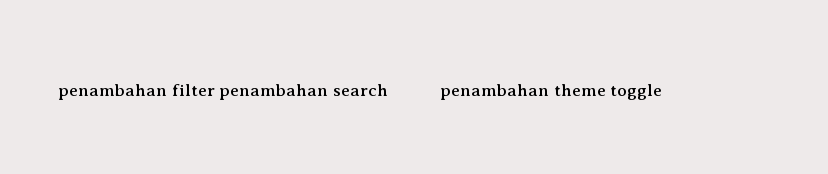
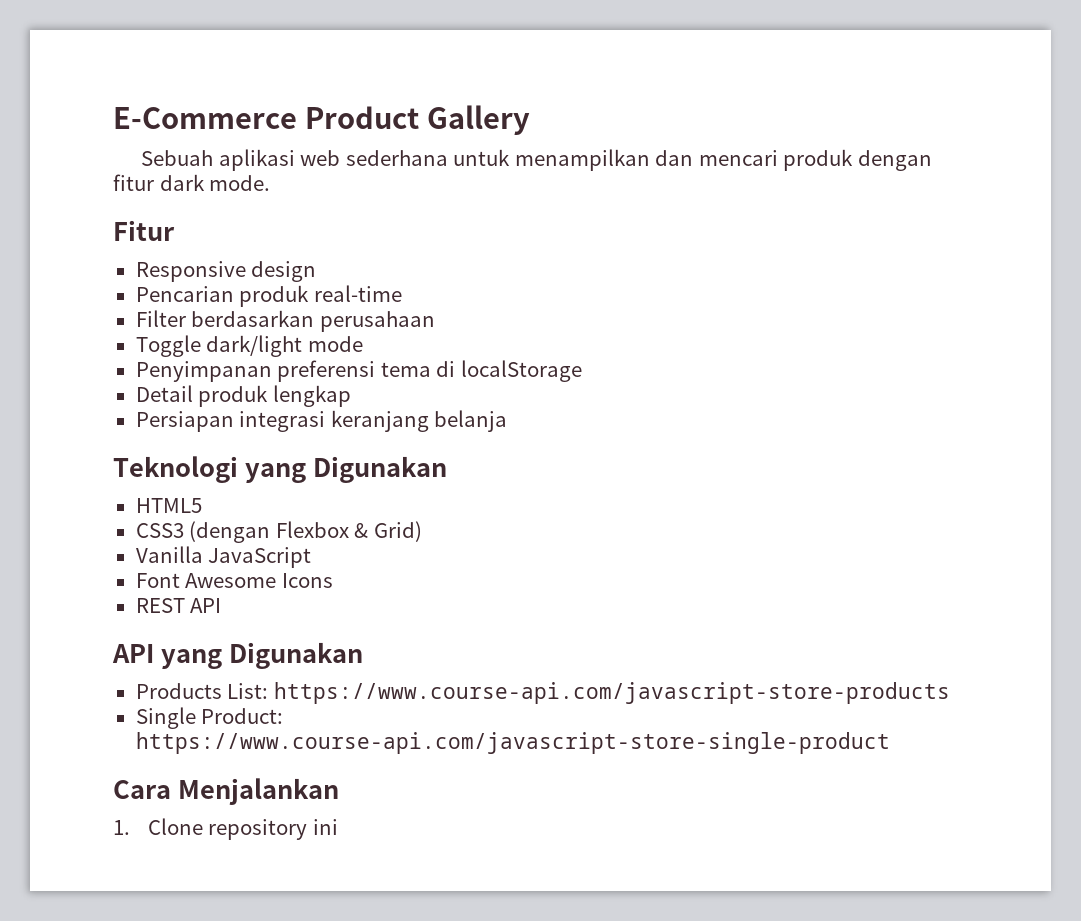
- penambahan filter penambahan search penambahan theme toggle
+ E-Commerce Product Gallery
+ Sebuah aplikasi web sederhana untuk menampilkan dan mencari produk dengan fitur dark mode.
+ Fitur
+ Responsive design
+ Pencarian produk real-time
+ Filter berdasarkan perusahaan
+ Toggle dark/light mode
+ Penyimpanan preferensi tema di localStorage
+ Detail produk lengkap
+ Persiapan integrasi keranjang belanja
+ Teknologi yang Digunakan
+ HTML5
+ CSS3 (dengan Flexbox & Grid)
+ Vanilla JavaScript
+ Font Awesome Icons
+ REST API
+ API yang Digunakan
+ Products List: https://www.course-api.com/javascript-store-products
+ Single Product: https://www.course-api.com/javascript-store-single-product
+ Cara Menjalankan
+ 1. Clone repository ini

